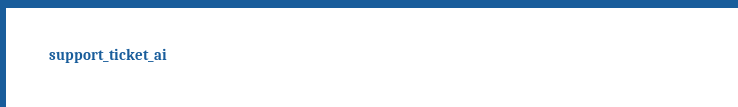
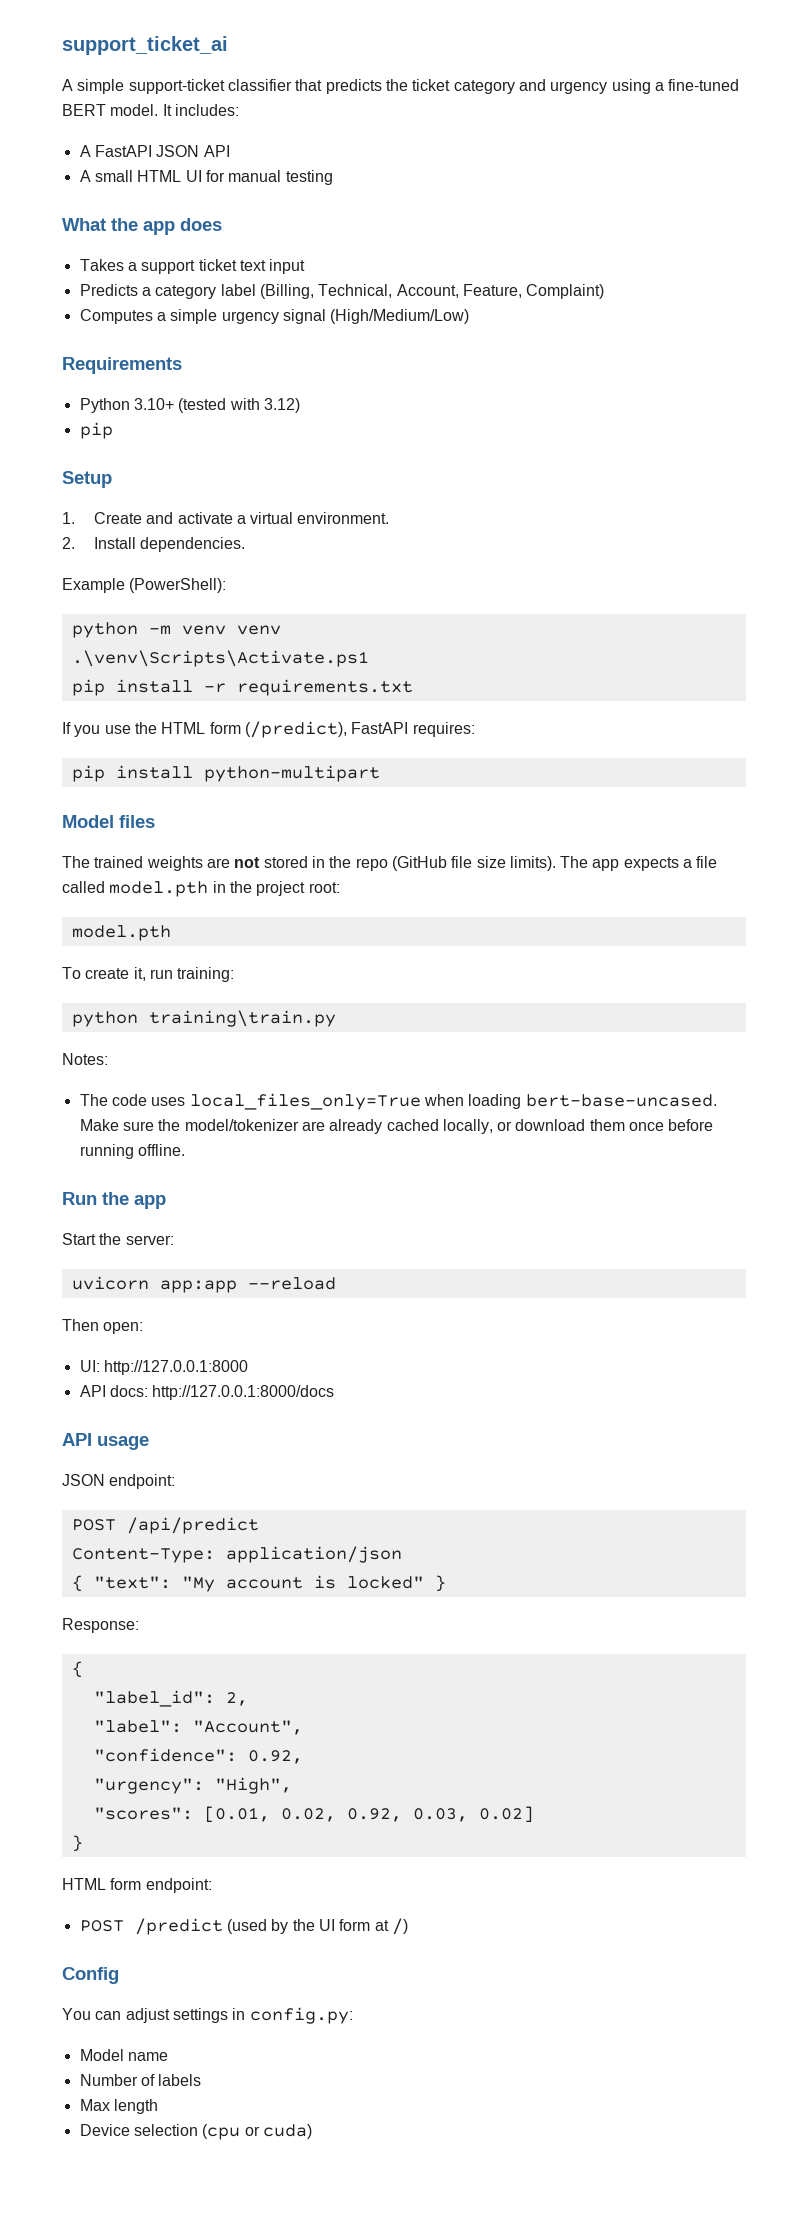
+ A simple support-ticket classifier that predicts the ticket category and urgency using a fine-tuned BERT model. It includes:
+ A FastAPI JSON API
+ A small HTML UI for manual testing
+ What the app does
+ Takes a support ticket text input
+ Predicts a category label (Billing, Technical, Account, Feature, Complaint)
+ Computes a simple urgency signal (High/Medium/Low)
+ Requirements
+ Python 3.10+ (tested with 3.12)
+ pip
+ Setup
+ 1. Create and activate a virtual environment.
+ 2. Install dependencies.
+ Example (PowerShell):
+ python -m venv venv
+ .\venv\Scripts\Activate.ps1
+ pip install -r requirements.txt
+ If you use the HTML form (/predict), FastAPI requires:
+ pip install python-multipart
+ Model files
+ The trained weights are not stored in the repo (GitHub file size limits). The app expects a file called model.pth in the project root:
+ model.pth
+ To create it, run training:
+ python training\train.py
+ Notes:
+ The code uses local_files_only=True when loading bert-base-uncased. Make sure the model/tokenizer are already cached locally, or download them once before running offline.
+ Run the app
+ Start the server:
+ uvicorn app:app --reload
+ Then open:
+ UI: http://127.0.0.1:8000
+ API docs: http://127.0.0.1:8000/docs
+ API usage
+ JSON endpoint:
+ POST /api/predict
+ Content-Type: application/json
+ { "text": "My account is locked" }
+ Response:
+ {
+ "label_id": 2,
+ "label": "Account",
+ "confidence": 0.92,
+ "urgency": "High",
+ "scores": [0.01, 0.02, 0.92, 0.03, 0.02]
+ }
+ HTML form endpoint:
+ POST /predict (used by the UI form at /)
+ Config
+ You can adjust settings in config.py:
+ Model name
+ Number of labels
+ Max length
+ Device selection (cpu or cuda)

